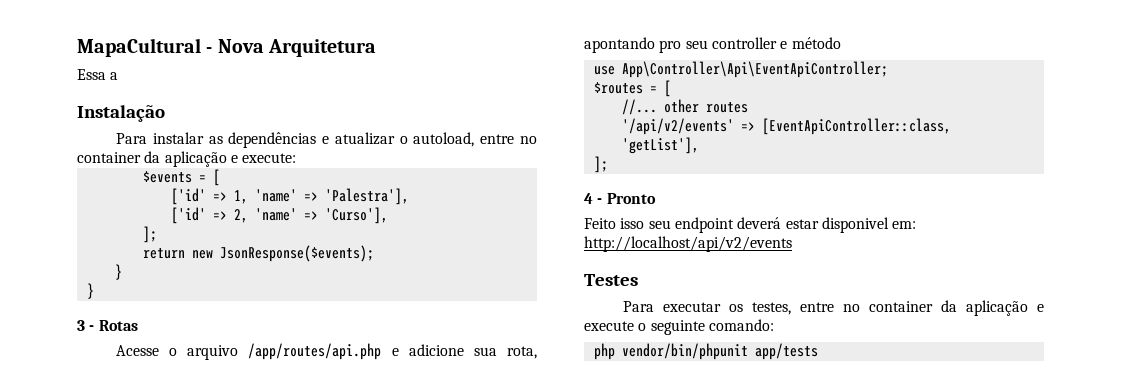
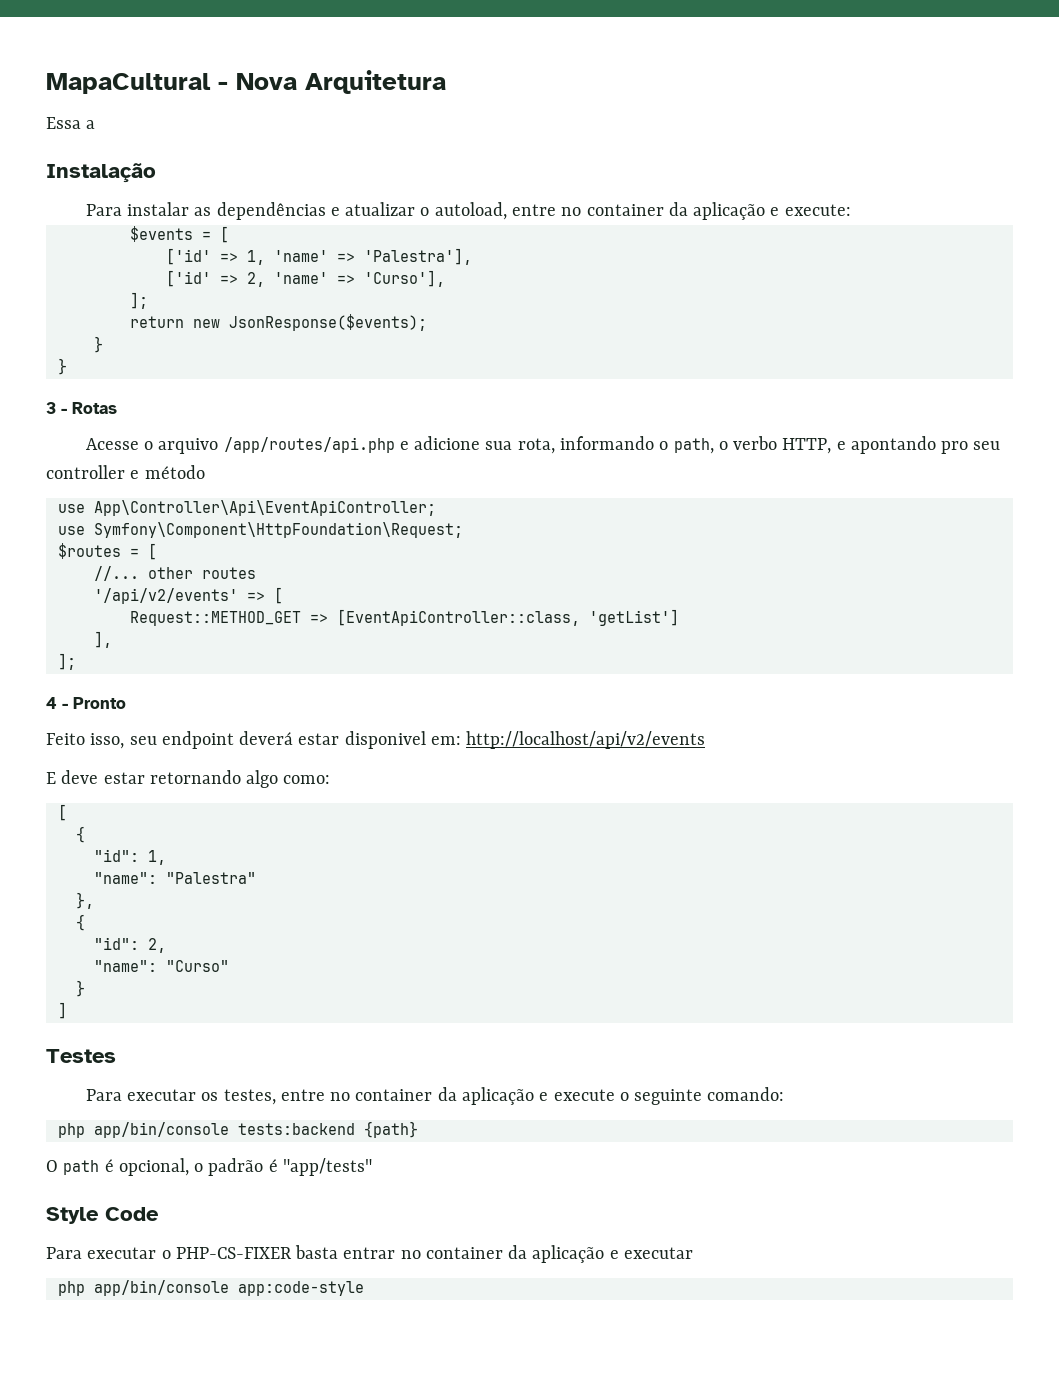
- Acesse o arquivo /app/routes/api.php e adicione sua rota, apontando pro seu controller e método
+ Acesse o arquivo /app/routes/api.php e adicione sua rota, informando o path, o verbo HTTP, e apontando pro seu controller e método
+ use Symfony\Component\HttpFoundation\Request;
- '/api/v2/events' => [EventApiController::class, 'getList'],
+ '/api/v2/events' => [
+ Request::METHOD_GET => [EventApiController::class, 'getList']
+ ],
- Feito isso seu endpoint deverá estar disponivel em: http://localhost/api/v2/events
+ Feito isso, seu endpoint deverá estar disponivel em: http://localhost/api/v2/events
+ E deve estar retornando algo como:
+ [
+ {
+ "id": 1,
+ "name": "Palestra"
+ },
+ {
+ "id": 2,
+ "name": "Curso"
+ }
+ ]
- php vendor/bin/phpunit app/tests
+ php app/bin/console tests:backend {path}
+ O path é opcional, o padrão é "app/tests"
+ Style Code
+ Para executar o PHP-CS-FIXER basta entrar no container da aplicação e executar
+ php app/bin/console app:code-style

